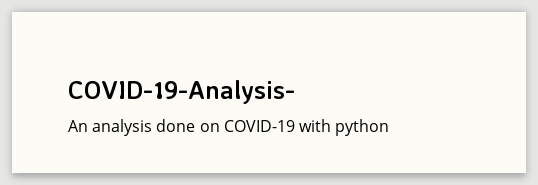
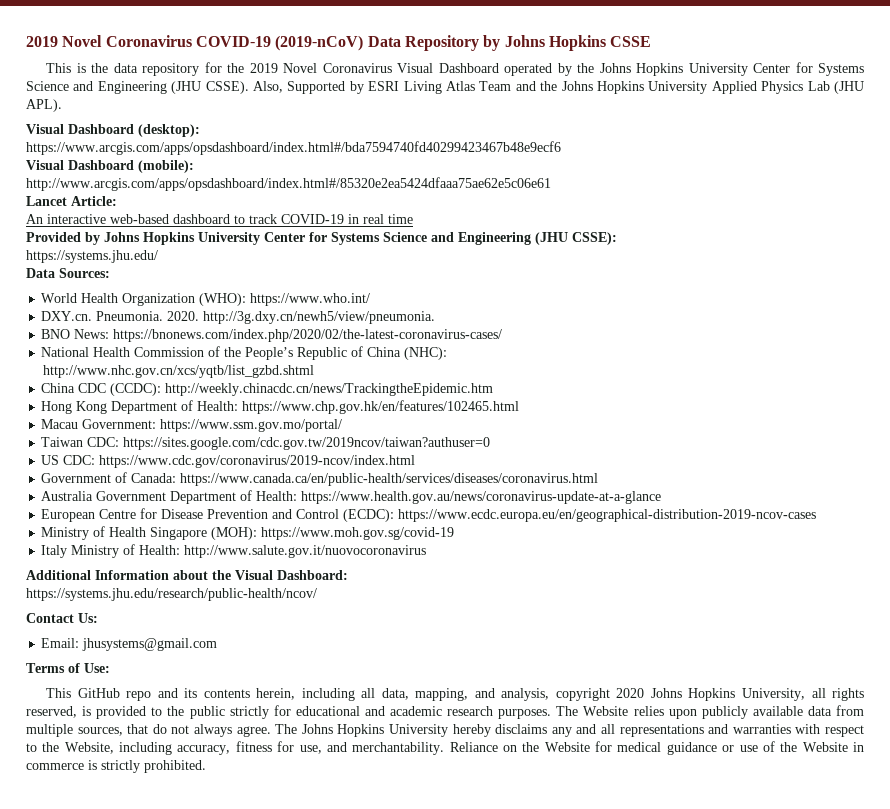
- COVID-19-Analysis-
- An analysis done on COVID-19 with python
+ 2019 Novel Coronavirus COVID-19 (2019-nCoV) Data Repository by Johns Hopkins CSSE
+ This is the data repository for the 2019 Novel Coronavirus Visual Dashboard operated by the Johns Hopkins University Center for Systems Science and Engineering (JHU CSSE). Also, Supported by ESRI Living Atlas Team and the Johns Hopkins University Applied Physics Lab (JHU APL).
+ Visual Dashboard (desktop):
+ https://www.arcgis.com/apps/opsdashboard/index.html#/bda7594740fd40299423467b48e9ecf6
+ Visual Dashboard (mobile):
+ http://www.arcgis.com/apps/opsdashboard/index.html#/85320e2ea5424dfaaa75ae62e5c06e61
+ Lancet Article:
+ An interactive web-based dashboard to track COVID-19 in real time
+ Provided by Johns Hopkins University Center for Systems Science and Engineering (JHU CSSE):
+ https://systems.jhu.edu/
+ Data Sources:
+ World Health Organization (WHO): https://www.who.int/
+ DXY.cn. Pneumonia. 2020. http://3g.dxy.cn/newh5/view/pneumonia.
+ BNO News: https://bnonews.com/index.php/2020/02/the-latest-coronavirus-cases/
+ National Health Commission of the People’s Republic of China (NHC):
+ http://www.nhc.gov.cn/xcs/yqtb/list_gzbd.shtml
+ China CDC (CCDC): http://weekly.chinacdc.cn/news/TrackingtheEpidemic.htm
+ Hong Kong Department of Health: https://www.chp.gov.hk/en/features/102465.html
+ Macau Government: https://www.ssm.gov.mo/portal/
+ Taiwan CDC: https://sites.google.com/cdc.gov.tw/2019ncov/taiwan?authuser=0
+ US CDC: https://www.cdc.gov/coronavirus/2019-ncov/index.html
+ Government of Canada: https://www.canada.ca/en/public-health/services/diseases/coronavirus.html
+ Australia Government Department of Health: https://www.health.gov.au/news/coronavirus-update-at-a-glance
+ European Centre for Disease Prevention and Control (ECDC): https://www.ecdc.europa.eu/en/geographical-distribution-2019-ncov-cases
+ Ministry of Health Singapore (MOH): https://www.moh.gov.sg/covid-19
+ Italy Ministry of Health: http://www.salute.gov.it/nuovocoronavirus
+ Additional Information about the Visual Dashboard:
+ https://systems.jhu.edu/research/public-health/ncov/
+ Contact Us:
+ Email: jhusystems@gmail.com
+ Terms of Use:
+ This GitHub repo and its contents herein, including all data, mapping, and analysis, copyright 2020 Johns Hopkins University, all rights reserved, is provided to the public strictly for educational and academic research purposes. The Website relies upon publicly available data from multiple sources, that do not always agree. The Johns Hopkins University hereby disclaims any and all representations and warranties with respect to the Website, including accuracy, fitness for use, and merchantability. Reliance on the Website for medical guidance or use of the Website in commerce is strictly prohibited.

